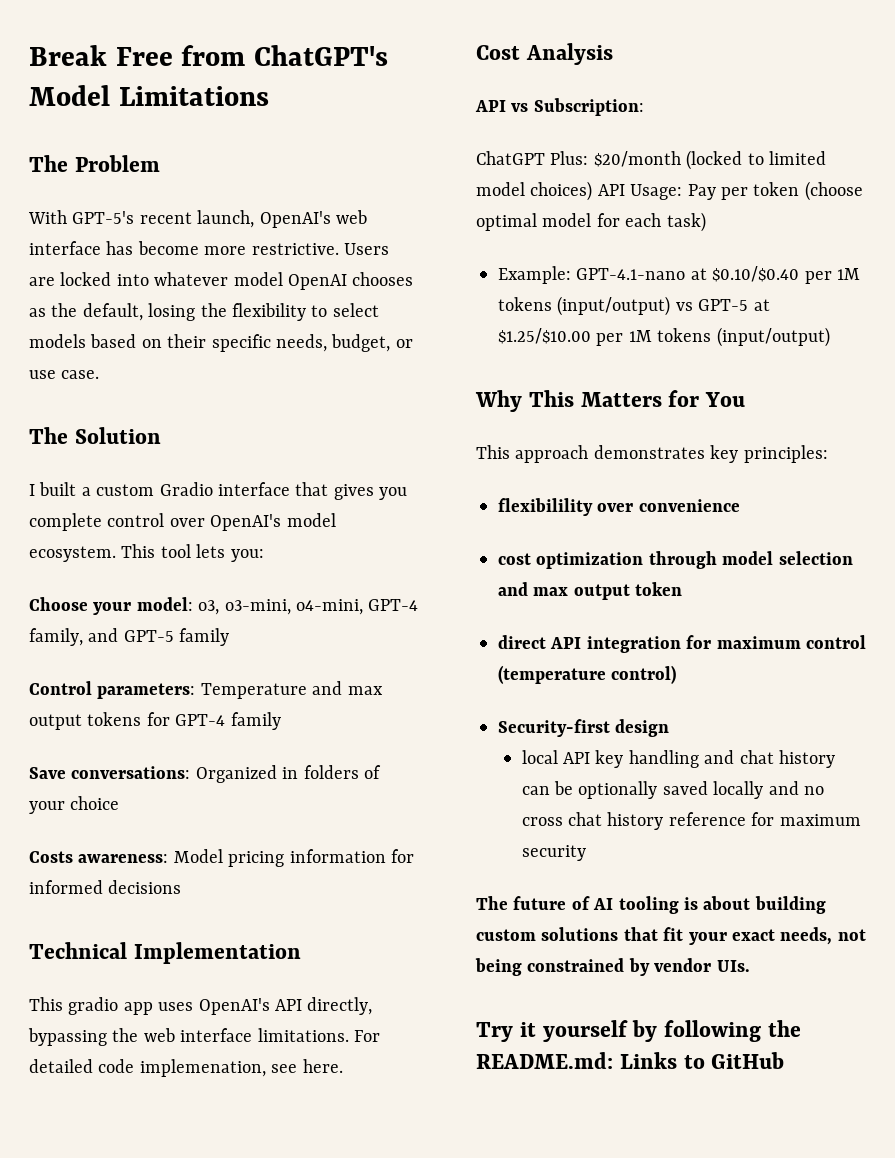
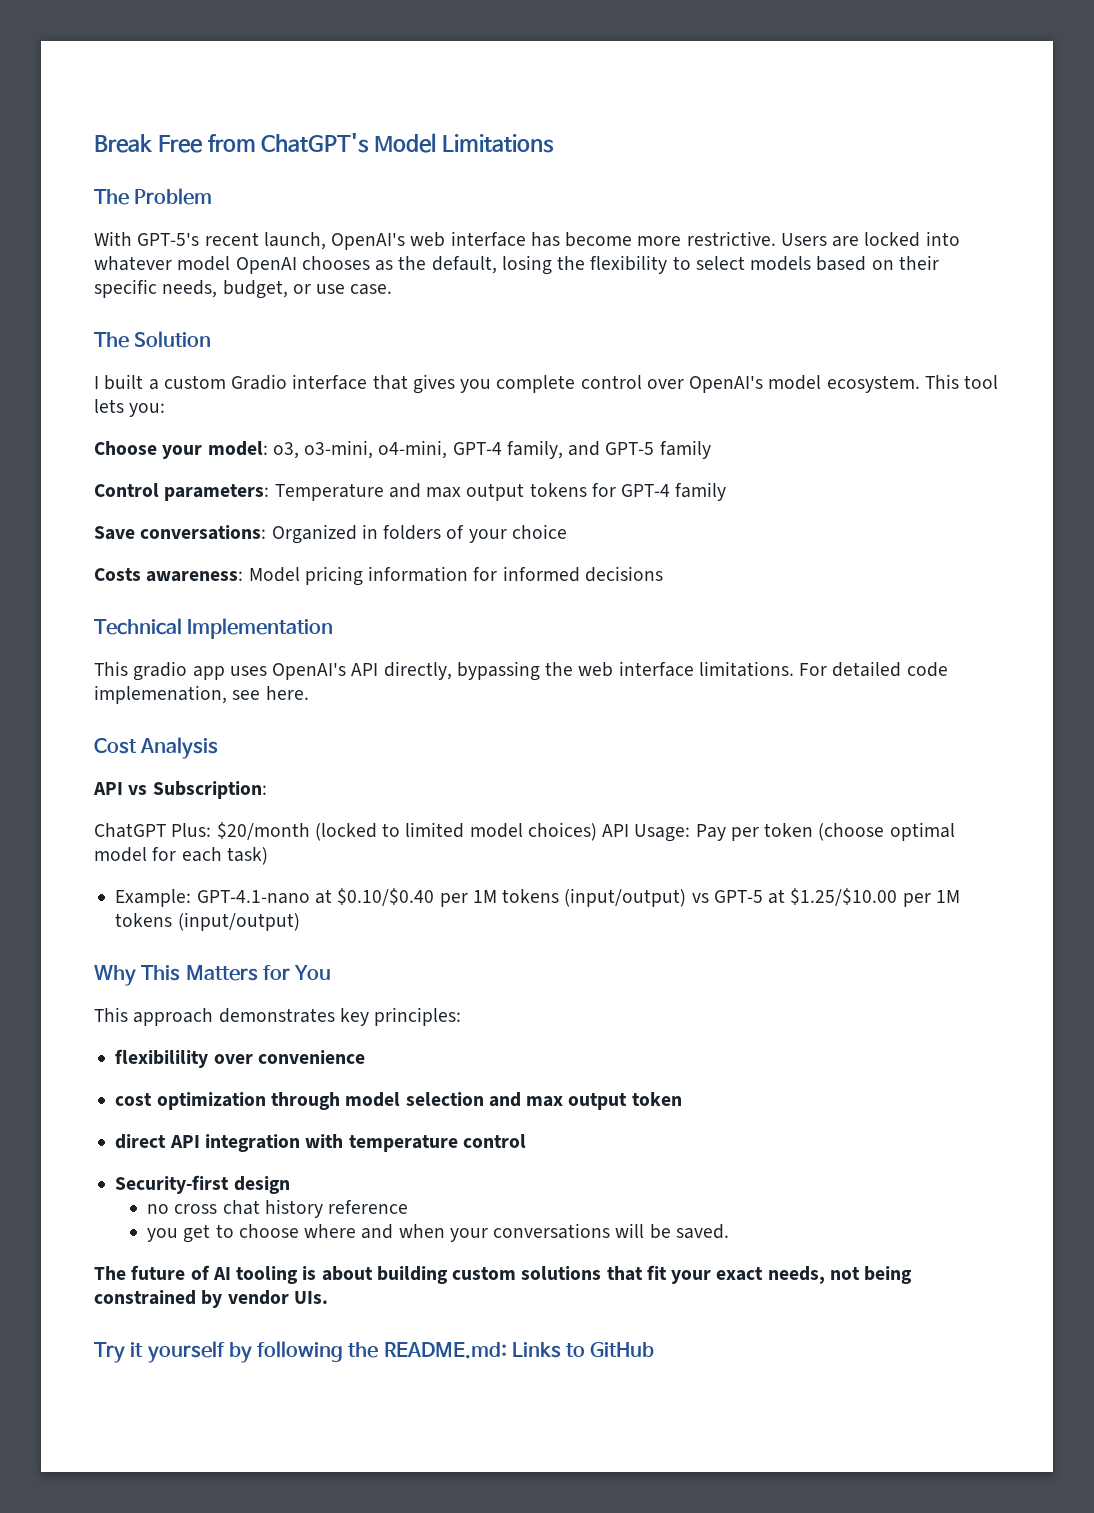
- direct API integration for maximum control (temperature control)
+ direct API integration with temperature control
- local API key handling and chat history can be optionally saved locally and no cross chat history reference for maximum security
+ no cross chat history reference
+ you get to choose where and when your conversations will be saved.

